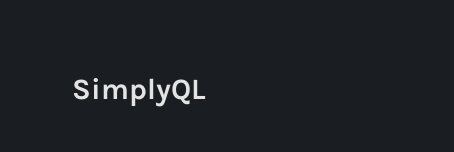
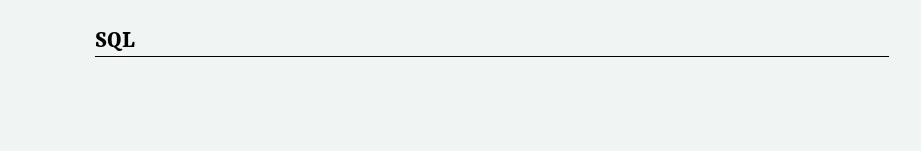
- SimplyQL
+ SQL

